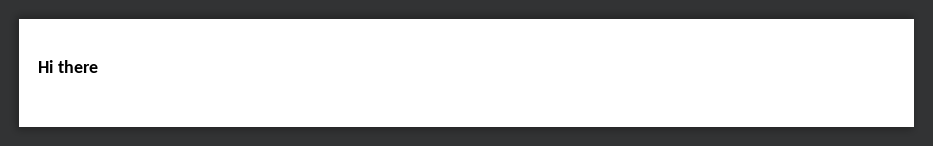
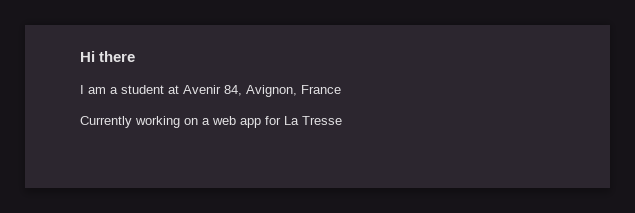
+ I am a student at Avenir 84, Avignon, France
+ Currently working on a web app for La Tresse

